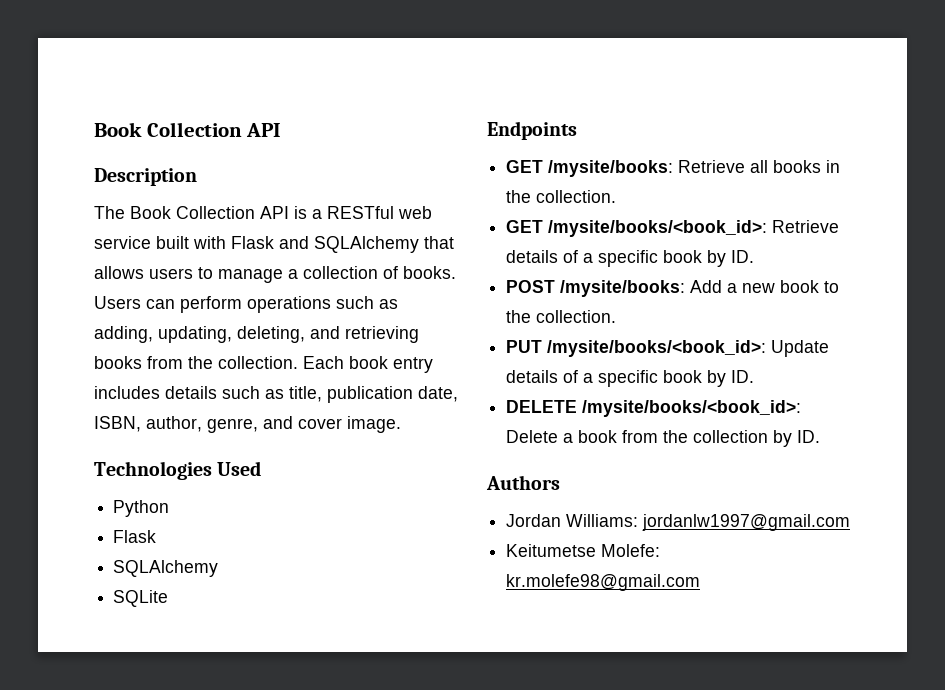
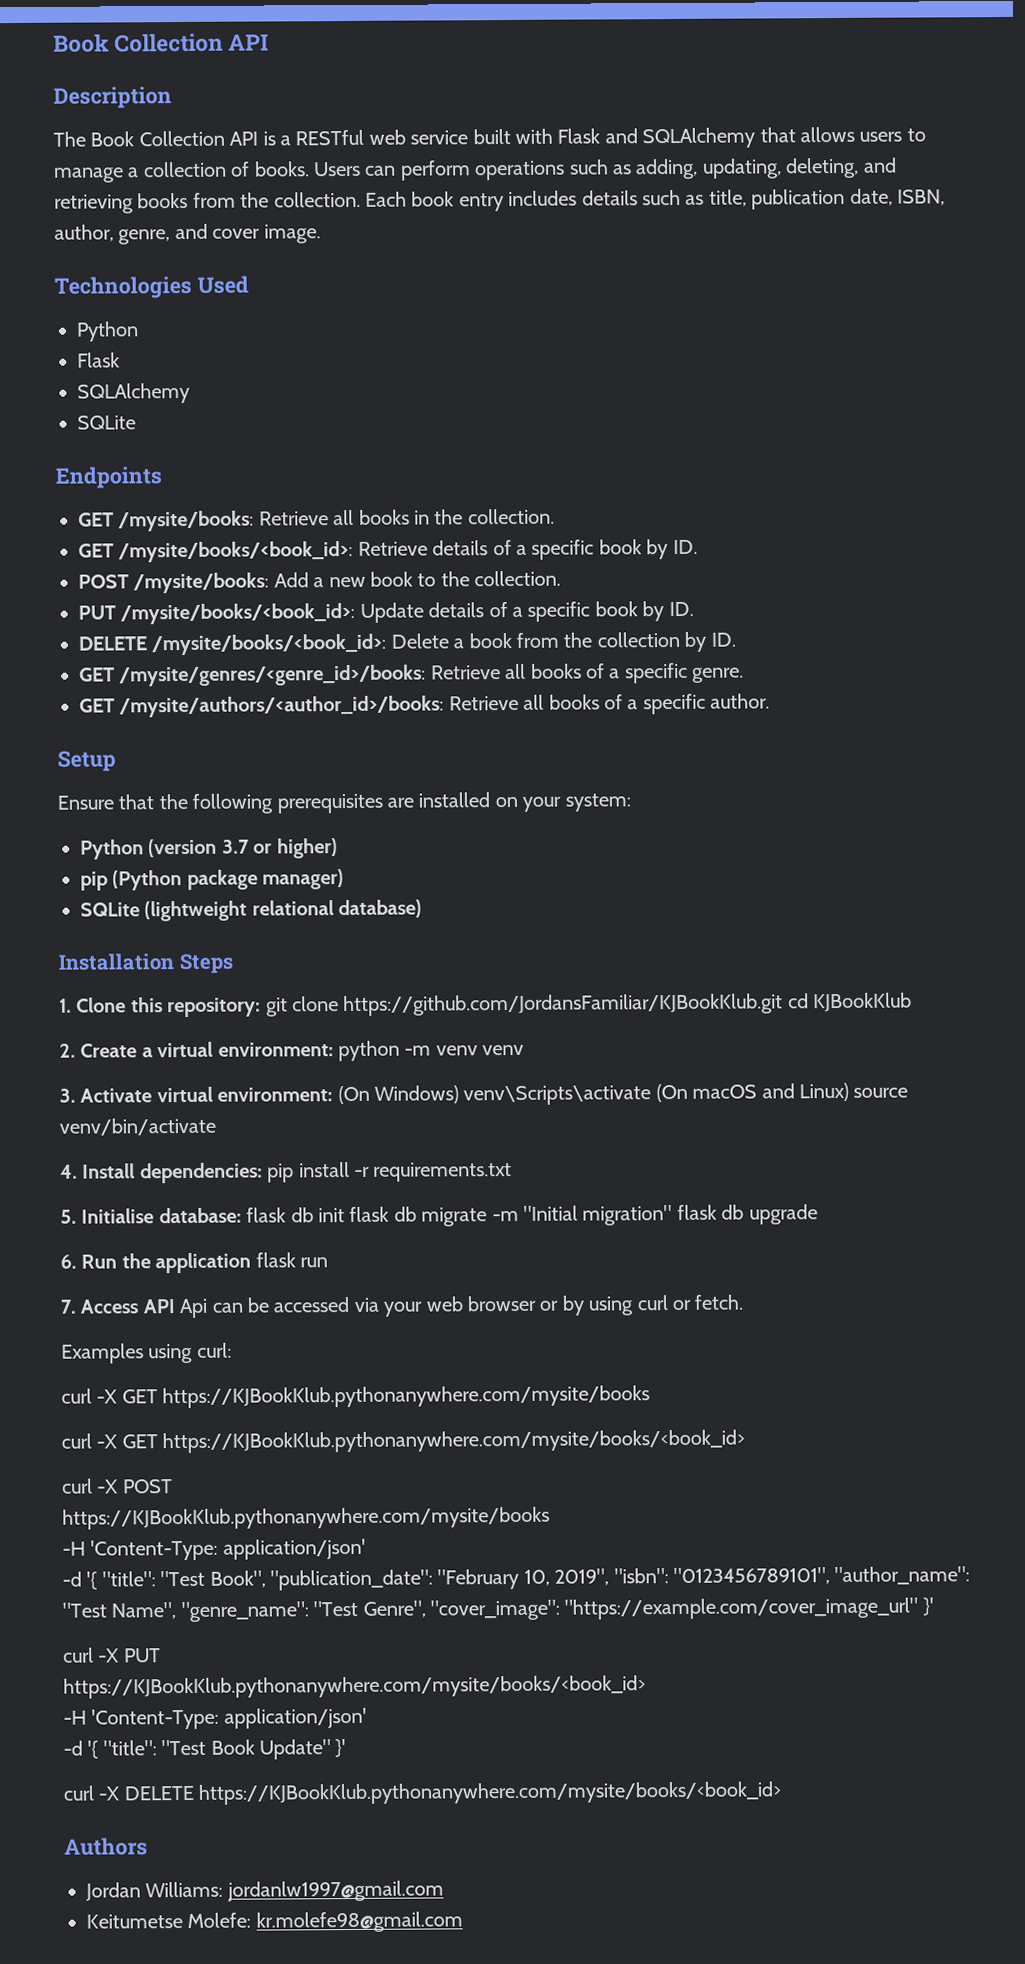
+ GET /mysite/genres/<genre_id>/books: Retrieve all books of a specific genre.
+ GET /mysite/authors/<author_id>/books: Retrieve all books of a specific author.
+ Setup
+ Ensure that the following prerequisites are installed on your system:
+ Python (version 3.7 or higher)
+ pip (Python package manager)
+ SQLite (lightweight relational database)
+ Installation Steps
+ 1. Clone this repository: git clone https://github.com/JordansFamiliar/KJBookKlub.git cd KJBookKlub
+ 2. Create a virtual environment: python -m venv venv
+ 3. Activate virtual environment: (On Windows) venv\Scripts\activate (On macOS and Linux) source venv/bin/activate
+ 4. Install dependencies: pip install -r requirements.txt
+ 5. Initialise database: flask db init flask db migrate -m "Initial migration" flask db upgrade
+ 6. Run the application flask run
+ 7. Access API Api can be accessed via your web browser or by using curl or fetch.
+ Examples using curl:
+ curl -X GET https://KJBookKlub.pythonanywhere.com/mysite/books
+ curl -X GET https://KJBookKlub.pythonanywhere.com/mysite/books/<book_id>
+ curl -X POST
+ https://KJBookKlub.pythonanywhere.com/mysite/books
+ -H 'Content-Type: application/json'
+ -d '{ "title": "Test Book", "publication_date": "February 10, 2019", "isbn": "0123456789101", "author_name": "Test Name", "genre_name": "Test Genre", "cover_image": "https://example.com/cover_image_url" }'
+ curl -X PUT
+ https://KJBookKlub.pythonanywhere.com/mysite/books/<book_id>
+ -H 'Content-Type: application/json'
+ -d '{ "title": "Test Book Update" }'
+ curl -X DELETE https://KJBookKlub.pythonanywhere.com/mysite/books/<book_id>

